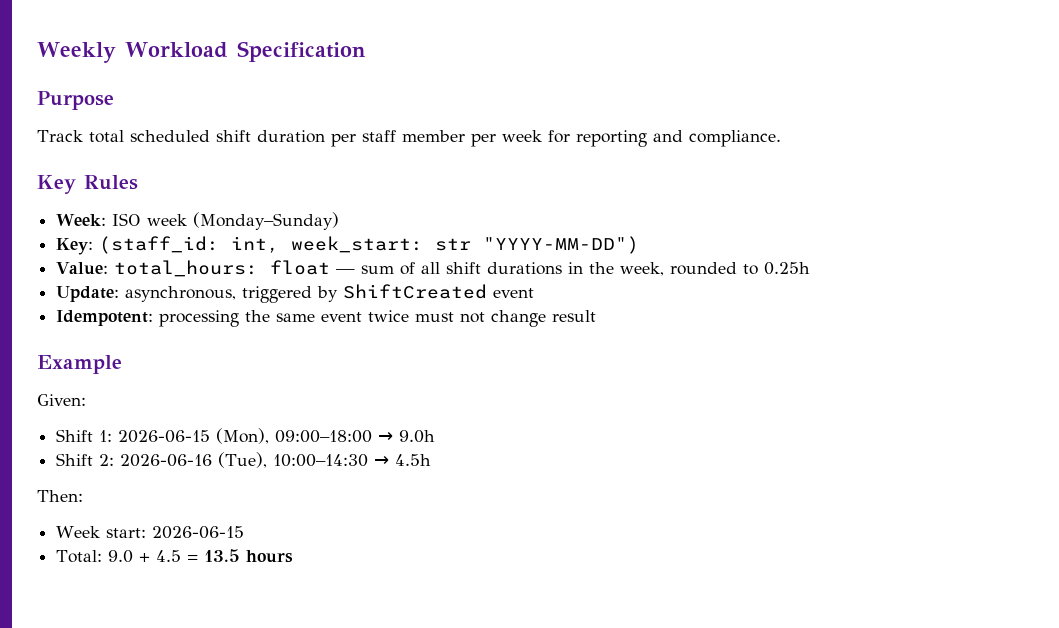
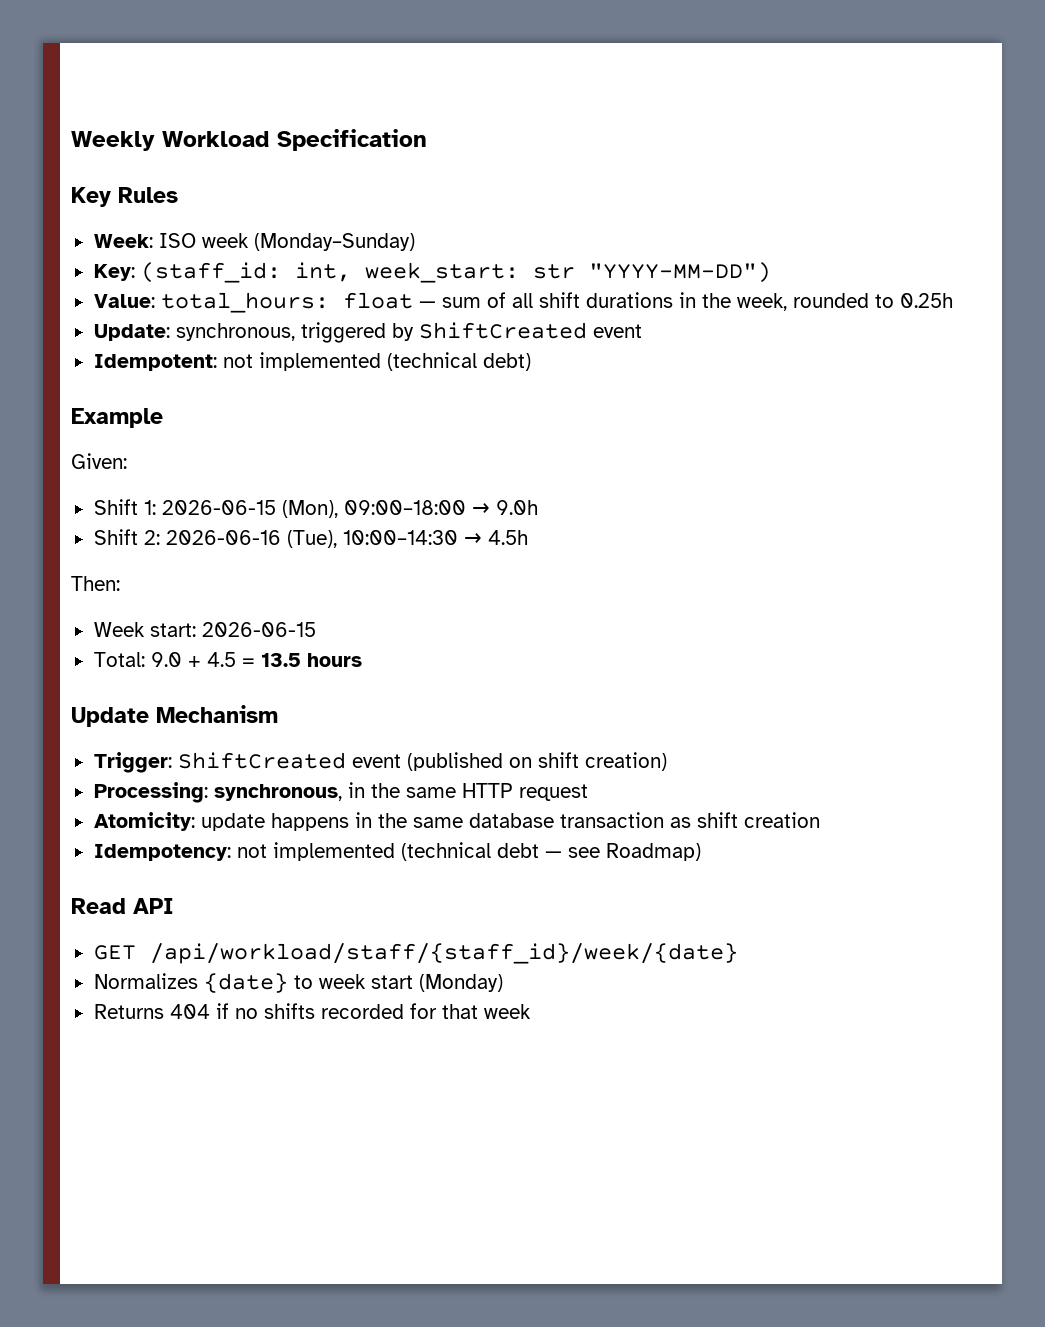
- Purpose
- Track total scheduled shift duration per staff member per week for reporting and compliance.
- Update: asynchronous, triggered by ShiftCreated event
+ Update: synchronous, triggered by ShiftCreated event
- Idempotent: processing the same event twice must not change result
+ Idempotent: not implemented (technical debt)
+ Update Mechanism
+ Trigger: ShiftCreated event (published on shift creation)
+ Processing: synchronous, in the same HTTP request
+ Atomicity: update happens in the same database transaction as shift creation
+ Idempotency: not implemented (technical debt — see Roadmap)
+ Read API
+ GET /api/workload/staff/{staff_id}/week/{date}
+ Normalizes {date} to week start (Monday)
+ Returns 404 if no shifts recorded for that week

